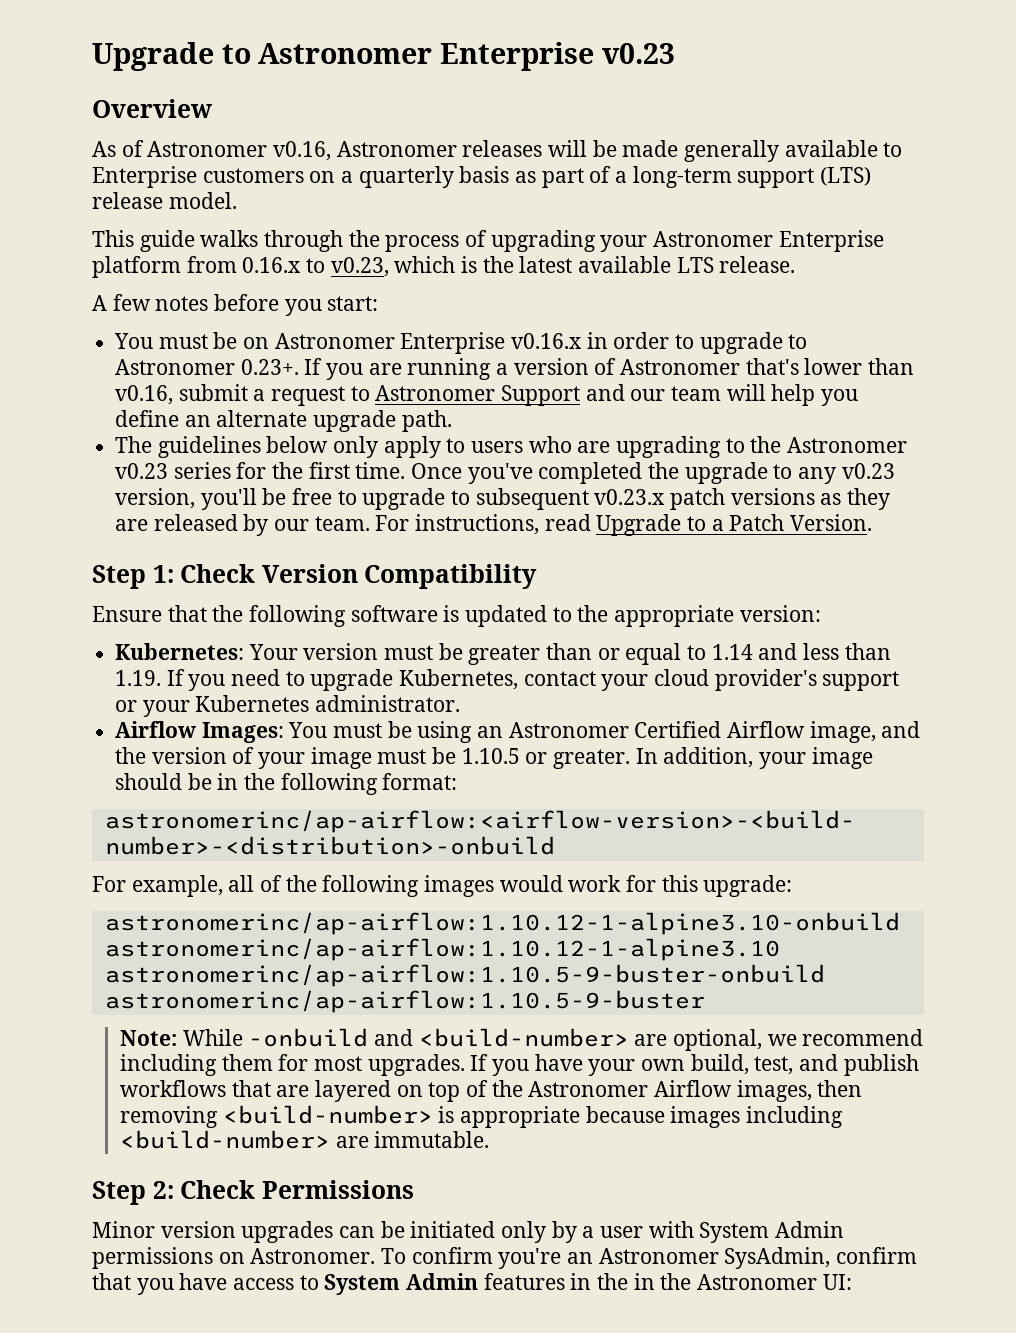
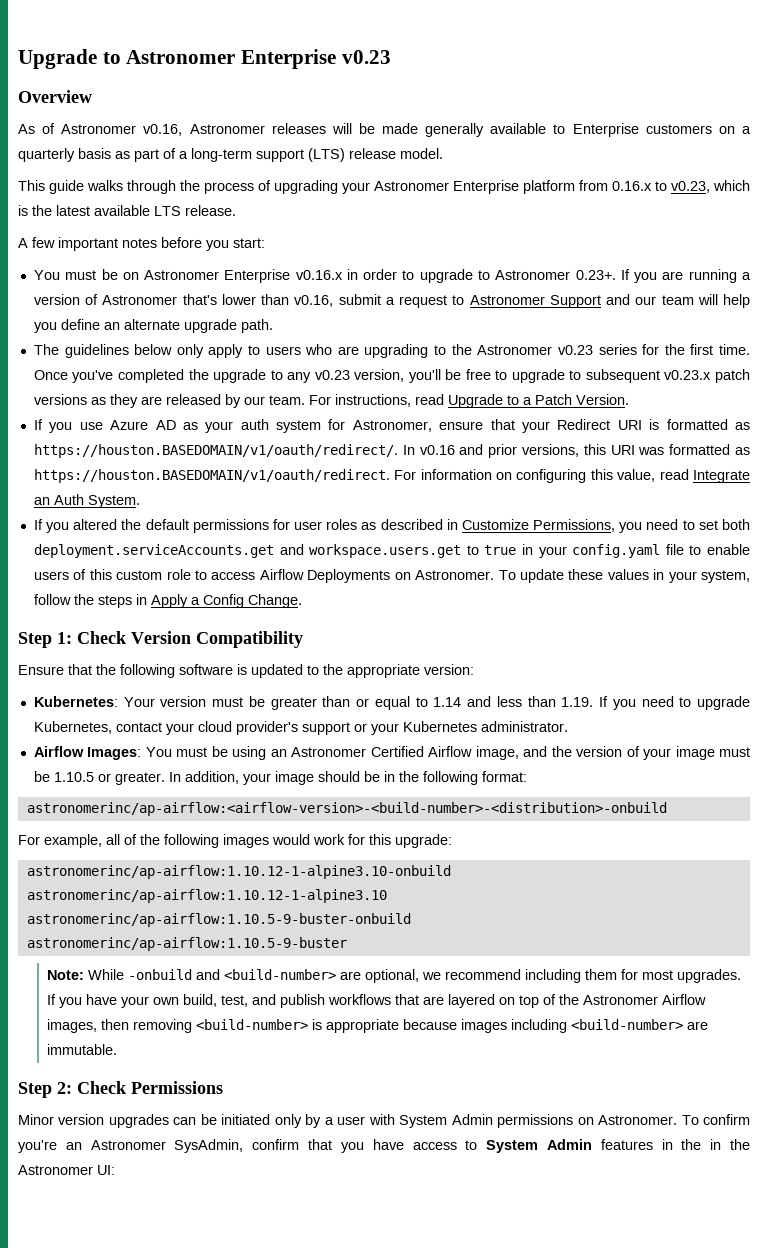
- A few notes before you start:
+ A few important notes before you start:
+ If you use Azure AD as your auth system for Astronomer, ensure that your Redirect URI is formatted as https://houston.BASEDOMAIN/v1/oauth/redirect/. In v0.16 and prior versions, this URI was formatted as https://houston.BASEDOMAIN/v1/oauth/redirect. For information on configuring this value, read Integrate an Auth System.
+ If you altered the default permissions for user roles as described in Customize Permissions, you need to set both deployment.serviceAccounts.get and workspace.users.get to true in your config.yaml file to enable users of this custom role to access Airflow Deployments on Astronomer. To update these values in your system, follow the steps in Apply a Config Change.

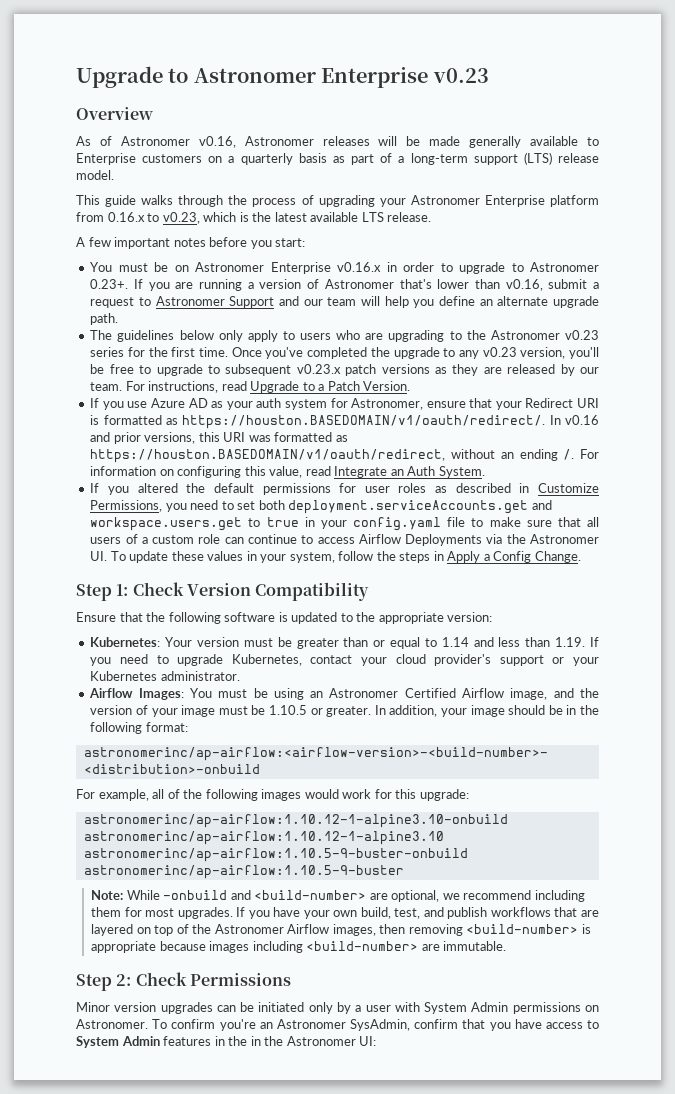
- If you use Azure AD as your auth system for Astronomer, ensure that your Redirect URI is formatted as https://houston.BASEDOMAIN/v1/oauth/redirect/. In v0.16 and prior versions, this URI was formatted as https://houston.BASEDOMAIN/v1/oauth/redirect. For information on configuring this value, read Integrate an Auth System.
+ If you use Azure AD as your auth system for Astronomer, ensure that your Redirect URI is formatted as https://houston.BASEDOMAIN/v1/oauth/redirect/. In v0.16 and prior versions, this URI was formatted as https://houston.BASEDOMAIN/v1/oauth/redirect, without an ending /. For information on configuring this value, read Integrate an Auth System.
- If you altered the default permissions for user roles as described in Customize Permissions, you need to set both deployment.serviceAccounts.get and workspace.users.get to true in your config.yaml file to enable users of this custom role to access Airflow Deployments on Astronomer. To update these values in your system, follow the steps in Apply a Config Change.
+ If you altered the default permissions for user roles as described in Customize Permissions, you need to set both deployment.serviceAccounts.get and workspace.users.get to true in your config.yaml file to make sure that all users of a custom role can continue to access Airflow Deployments via the Astronomer UI. To update these values in your system, follow the steps in Apply a Config Change.

